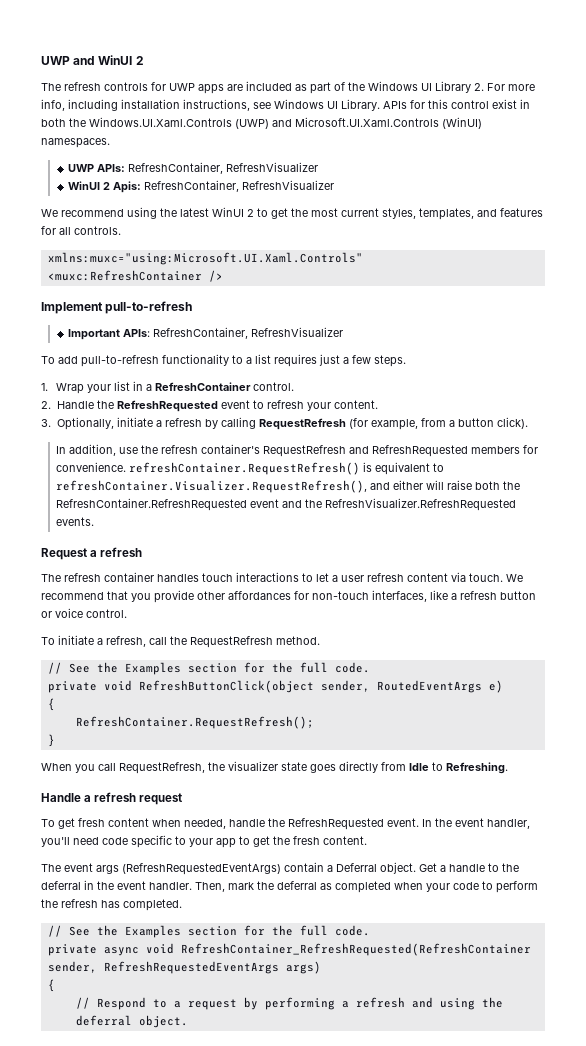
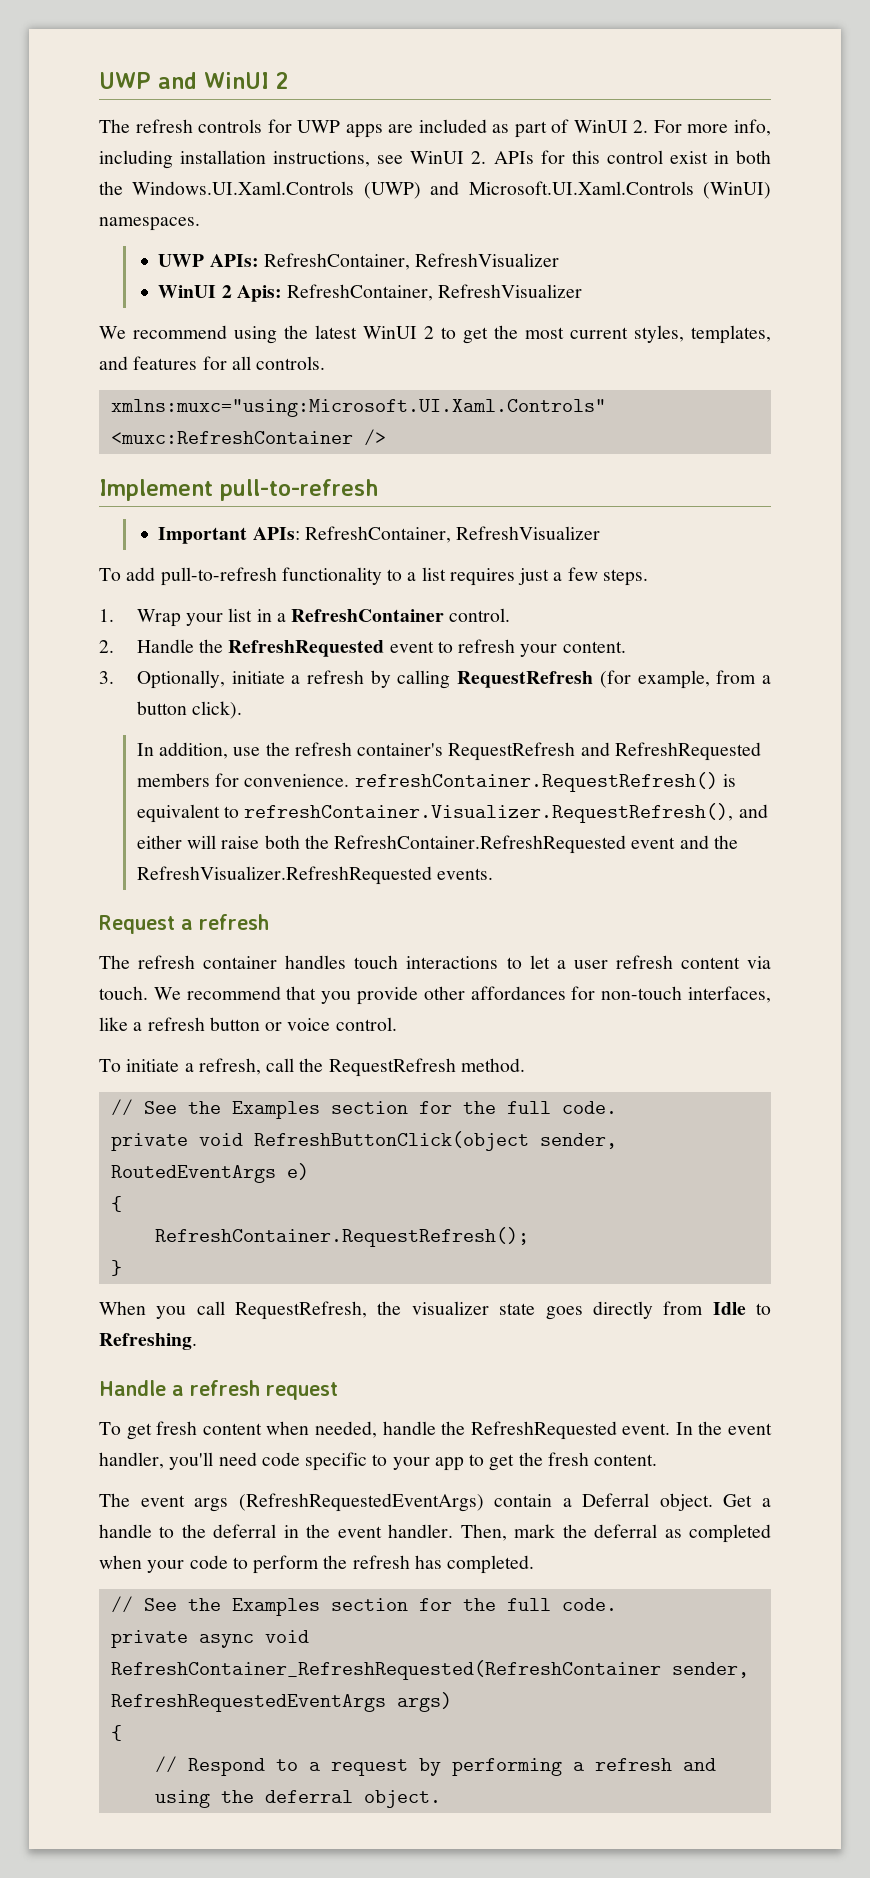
- The refresh controls for UWP apps are included as part of the Windows UI Library 2. For more info, including installation instructions, see Windows UI Library. APIs for this control exist in both the Windows.UI.Xaml.Controls (UWP) and Microsoft.UI.Xaml.Controls (WinUI) namespaces.
+ The refresh controls for UWP apps are included as part of WinUI 2. For more info, including installation instructions, see WinUI 2. APIs for this control exist in both the Windows.UI.Xaml.Controls (UWP) and Microsoft.UI.Xaml.Controls (WinUI) namespaces.

